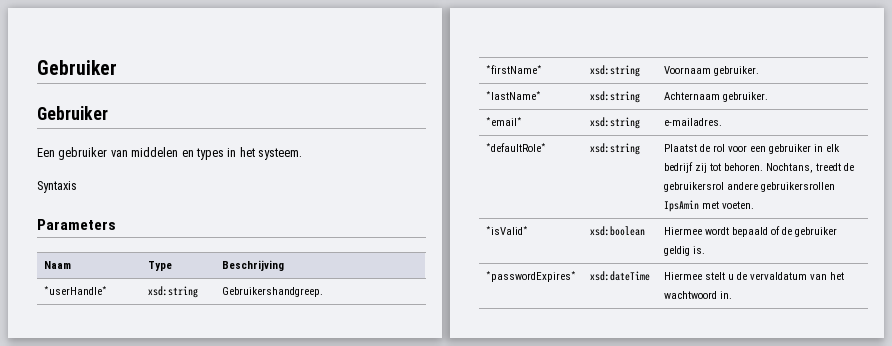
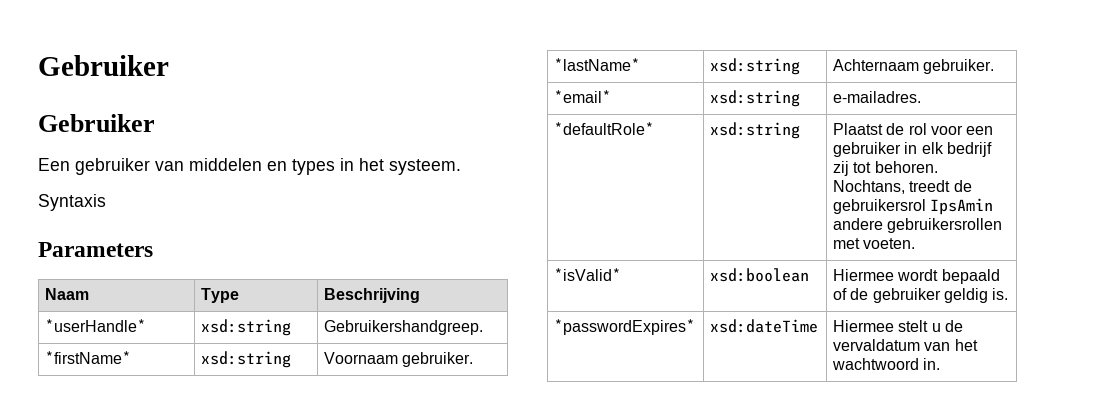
- *defaultRole* | xsd:string | Plaatst de rol voor een gebruiker in elk bedrijf zij tot behoren. Nochtans, treedt de gebruikersrol andere gebruikersrollen IpsAmin met voeten.
+ *defaultRole* | xsd:string | Plaatst de rol voor een gebruiker in elk bedrijf zij tot behoren. Nochtans, treedt de gebruikersrol IpsAmin andere gebruikersrollen met voeten.

